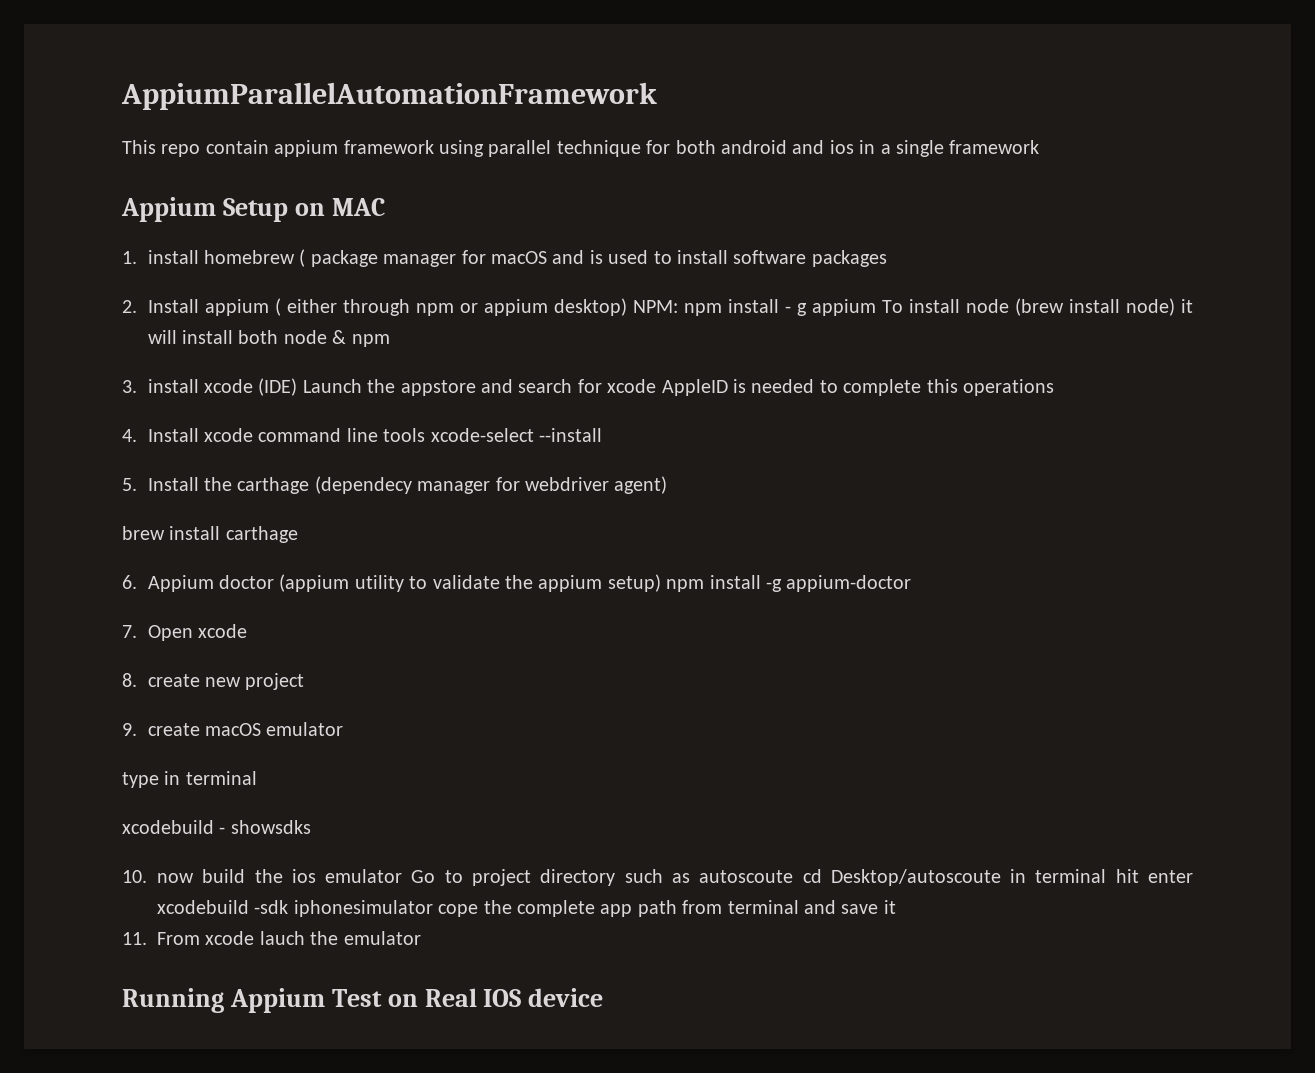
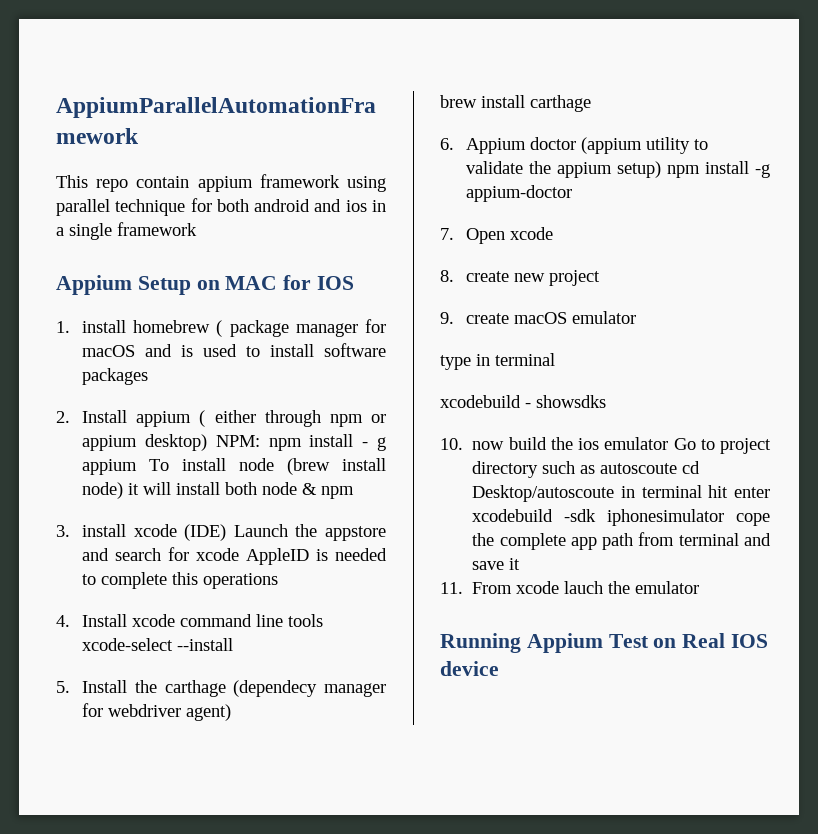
- Appium Setup on MAC
+ Appium Setup on MAC for IOS

